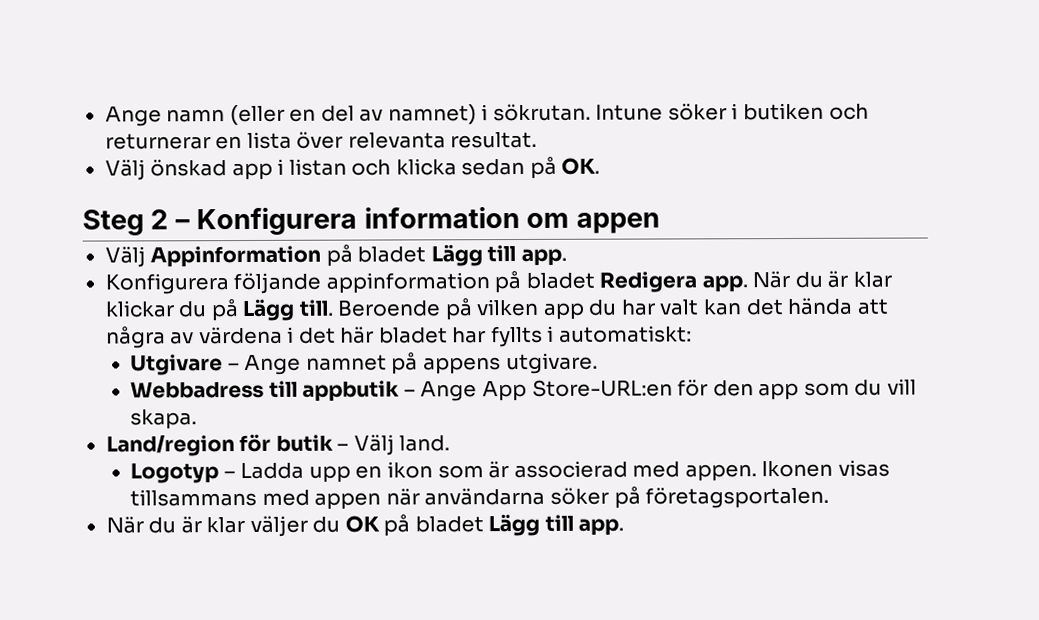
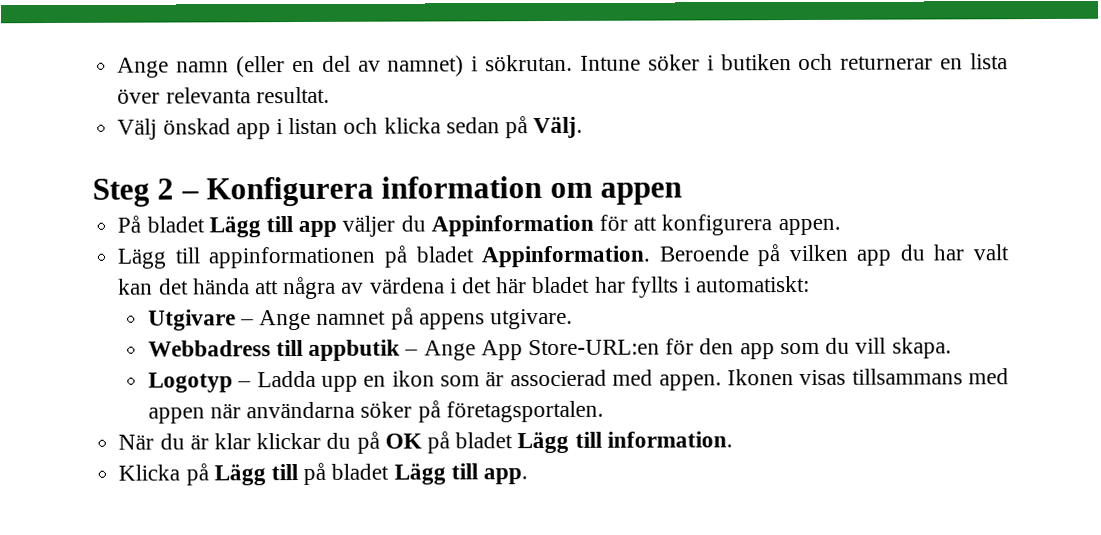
- Välj önskad app i listan och klicka sedan på OK.
+ Välj önskad app i listan och klicka sedan på Välj.
- Välj Appinformation på bladet Lägg till app.
- Konfigurera följande appinformation på bladet Redigera app. När du är klar klickar du på Lägg till.
+ På bladet Lägg till app väljer du Appinformation för att konfigurera appen.
+ Lägg till appinformationen på bladet Appinformation.
- Land/region för butik – Välj land.
- När du är klar väljer du OK på bladet Lägg till app.
+ När du är klar klickar du på OK på bladet Lägg till information.
+ Klicka på Lägg till på bladet Lägg till app.

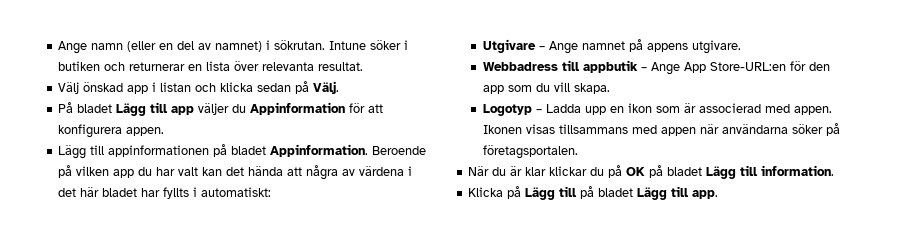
- Steg 2 – Konfigurera information om appen

